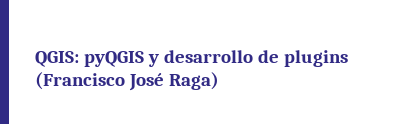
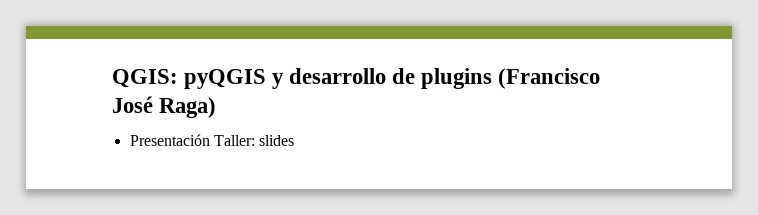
+ Presentación Taller: slides

